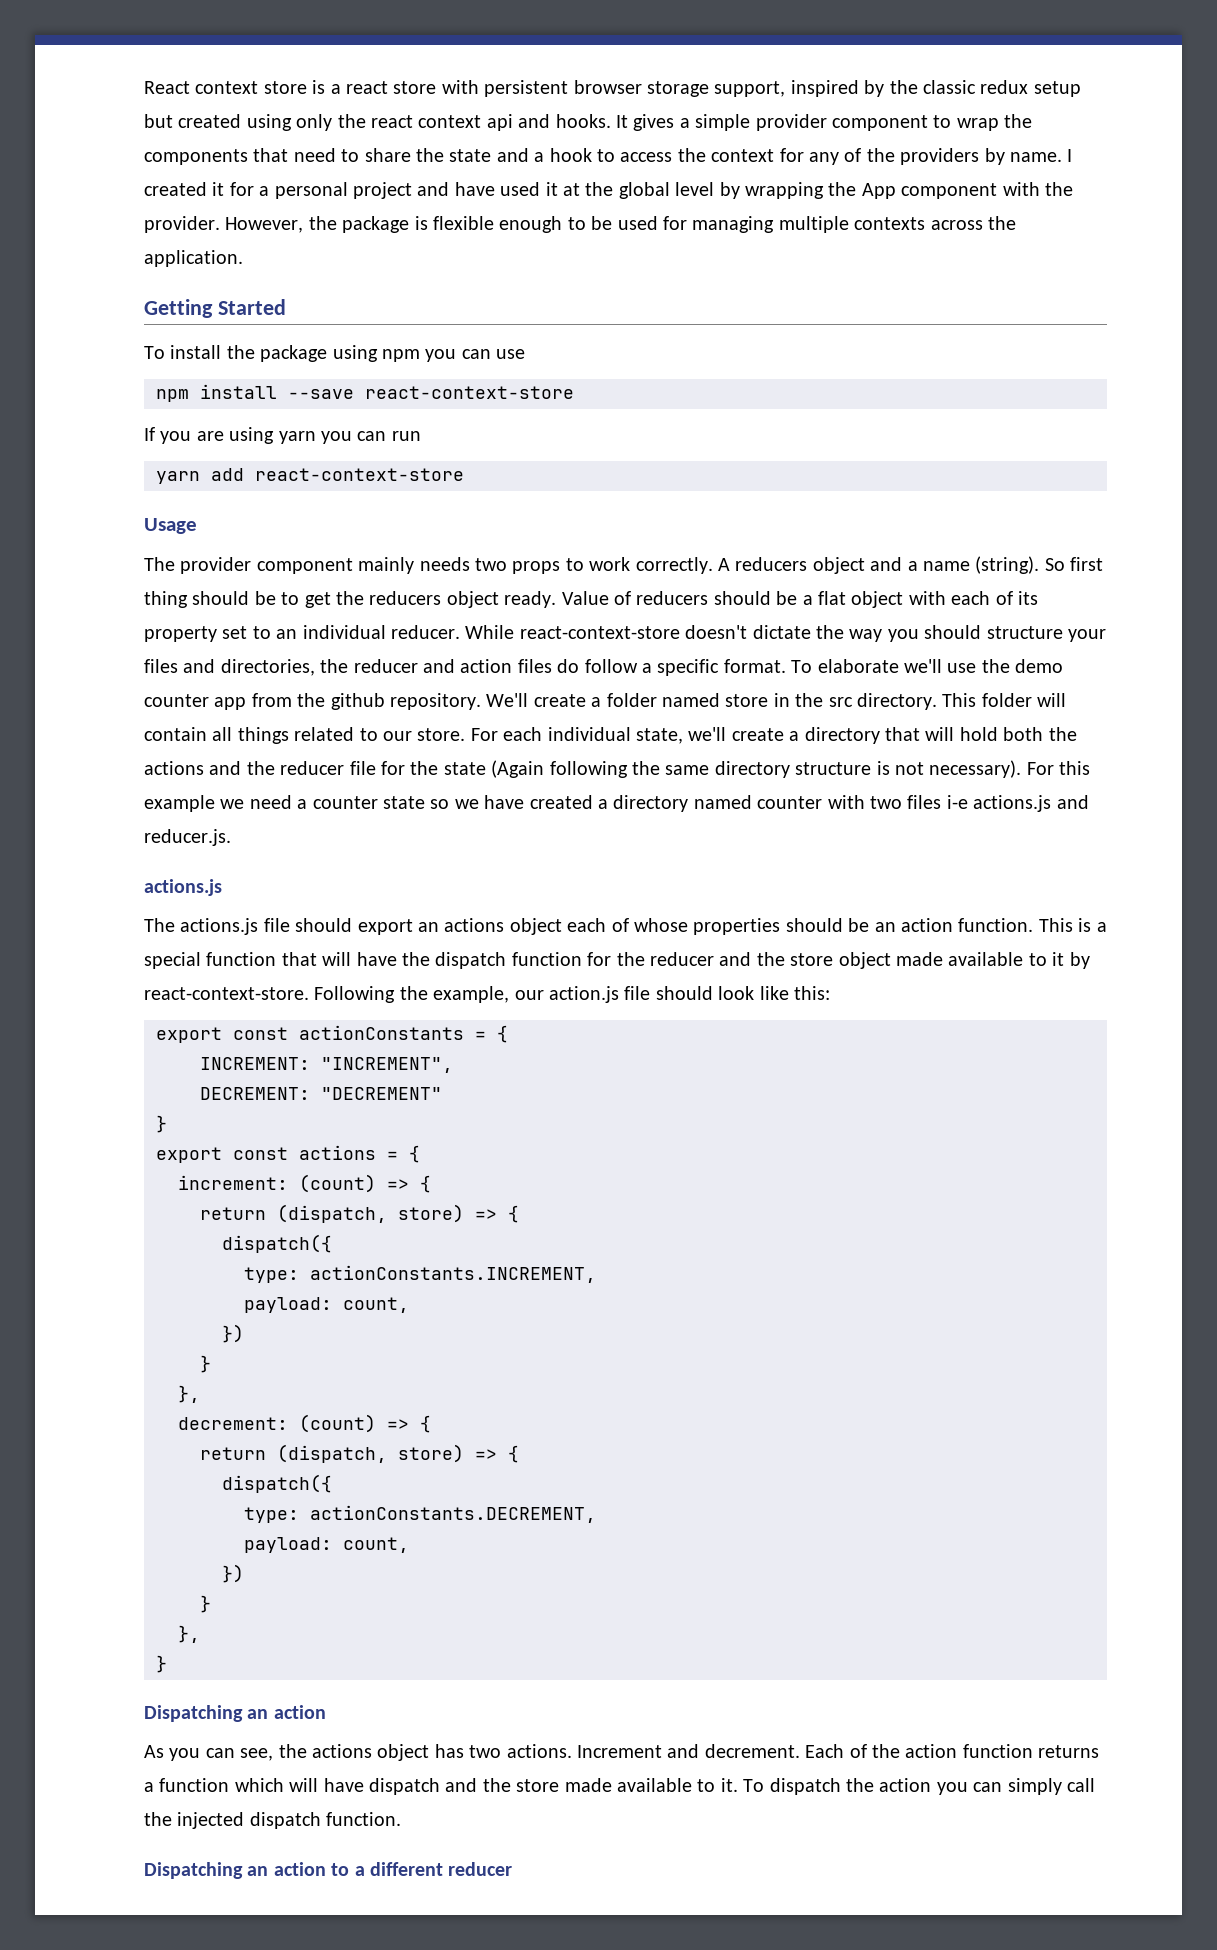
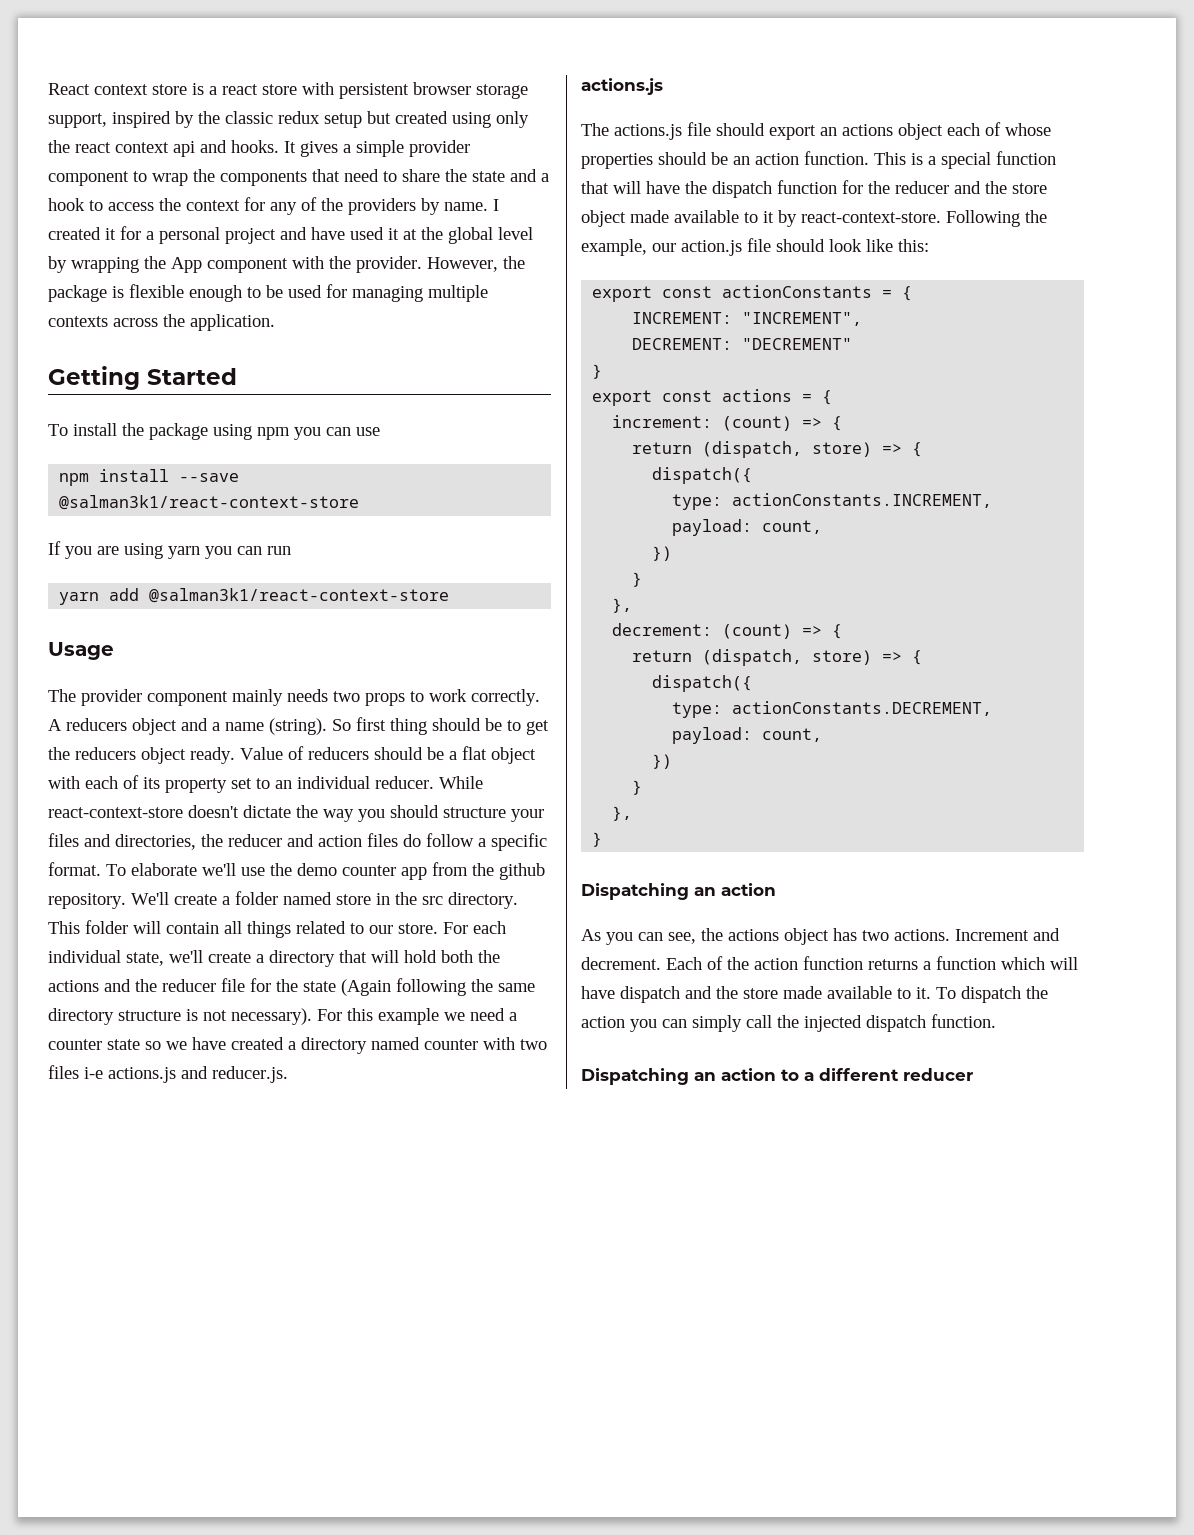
- npm install --save react-context-store
+ npm install --save @salman3k1/react-context-store
- yarn add react-context-store
+ yarn add @salman3k1/react-context-store

